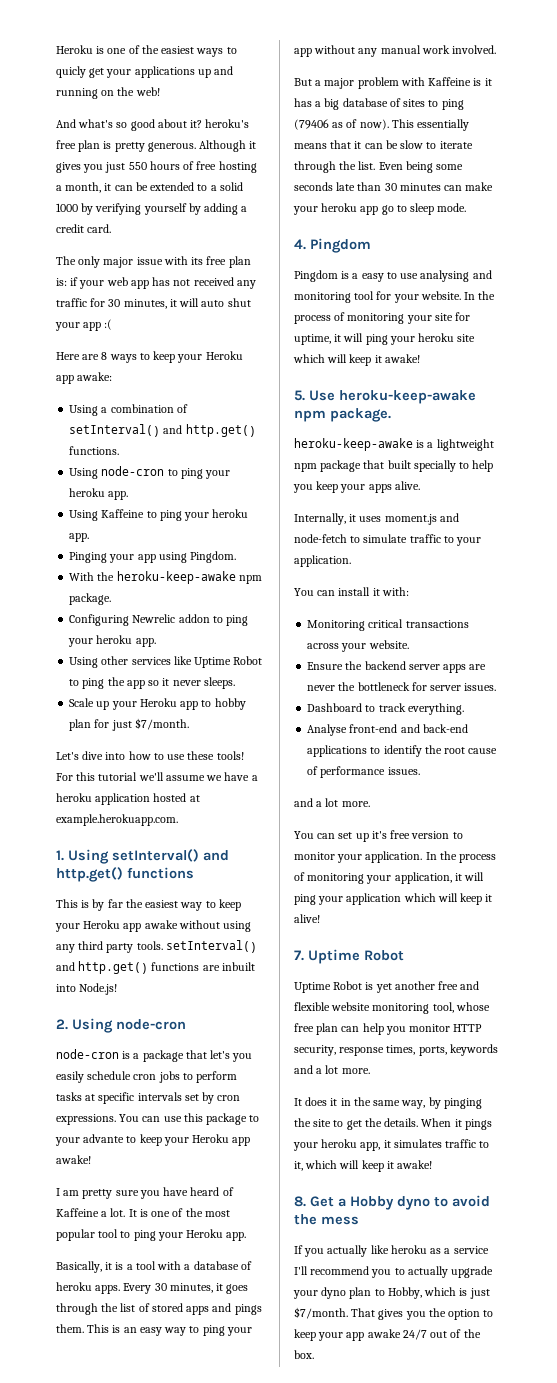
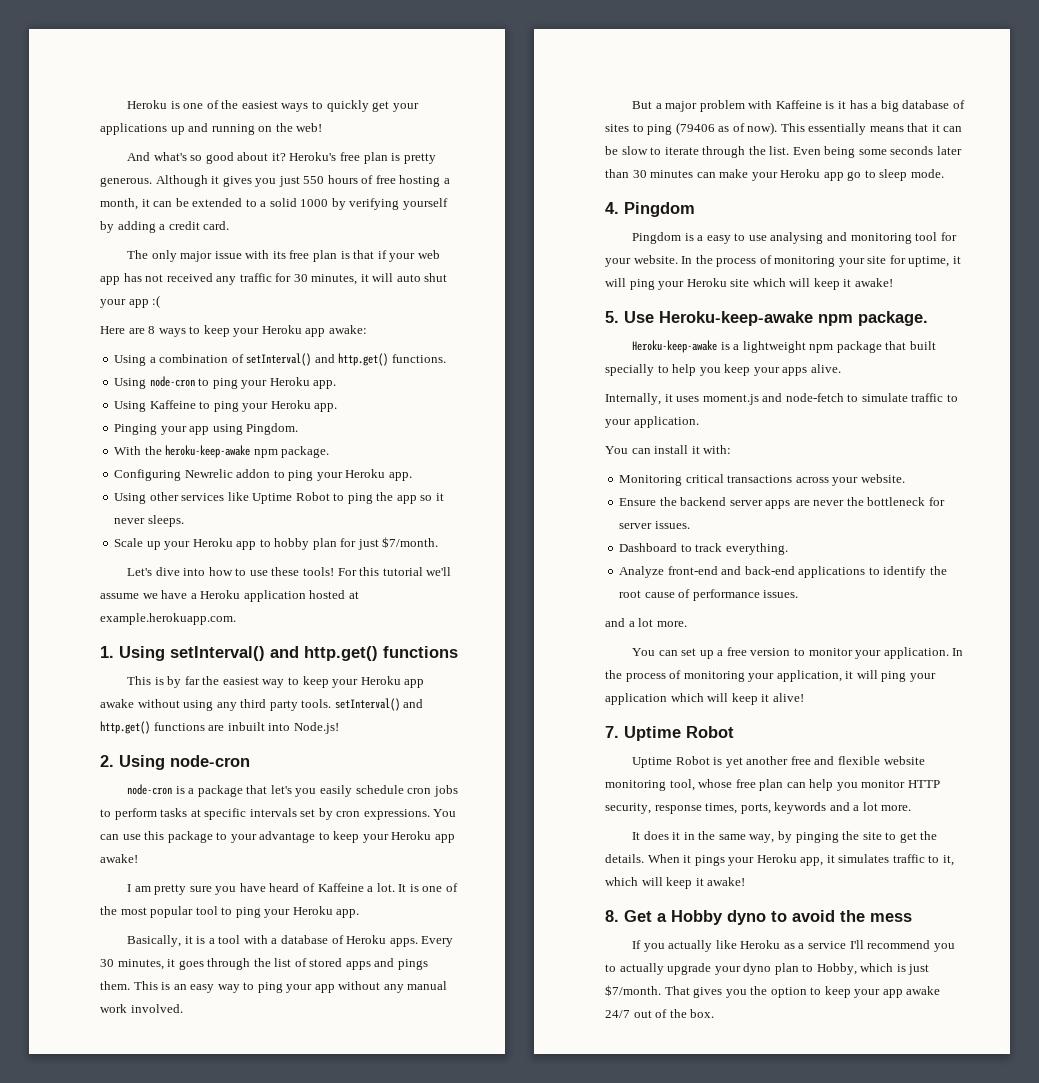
- Heroku is one of the easiest ways to quicly get your applications up and running on the web!
+ Heroku is one of the easiest ways to quickly get your applications up and running on the web!
- And what's so good about it? heroku's free plan is pretty generous.
+ And what's so good about it? Heroku's free plan is pretty generous.
- The only major issue with its free plan is: if your web app has not received any traffic for 30 minutes, it will auto shut your app :(
+ The only major issue with its free plan is that if your web app has not received any traffic for 30 minutes, it will auto shut your app :(
- Using node-cron to ping your heroku app.
+ Using node-cron to ping your Heroku app.
- Using Kaffeine to ping your heroku app.
+ Using Kaffeine to ping your Heroku app.
- Configuring Newrelic addon to ping your heroku app.
+ Configuring Newrelic addon to ping your Heroku app.
- For this tutorial we'll assume we have a heroku application hosted at example.herokuapp.com.
+ For this tutorial we'll assume we have a Heroku application hosted at example.herokuapp.com.
- You can use this package to your advante to keep your Heroku app awake!
+ You can use this package to your advantage to keep your Heroku app awake!
- Basically, it is a tool with a database of heroku apps.
+ Basically, it is a tool with a database of Heroku apps.
- Even being some seconds late than 30 minutes can make your heroku app go to sleep mode.
+ Even being some seconds later than 30 minutes can make your Heroku app go to sleep mode.
- In the process of monitoring your site for uptime, it will ping your heroku site which will keep it awake!
+ In the process of monitoring your site for uptime, it will ping your Heroku site which will keep it awake!
- 5. Use heroku-keep-awake npm package.
- heroku-keep-awake is a lightweight npm package that built specially to help you keep your apps alive.
+ 5. Use Heroku-keep-awake npm package.
+ Heroku-keep-awake is a lightweight npm package that built specially to help you keep your apps alive.
- Analyse front-end and back-end applications to identify the root cause of performance issues.
+ Analyze front-end and back-end applications to identify the root cause of performance issues.
- You can set up it's free version to monitor your application.
+ You can set up a free version to monitor your application.
- When it pings your heroku app, it simulates traffic to it, which will keep it awake!
+ When it pings your Heroku app, it simulates traffic to it, which will keep it awake!
- If you actually like heroku as a service I'll recommend you to actually upgrade your dyno plan to Hobby, which is just $7/month.
+ If you actually like Heroku as a service I'll recommend you to actually upgrade your dyno plan to Hobby, which is just $7/month.

